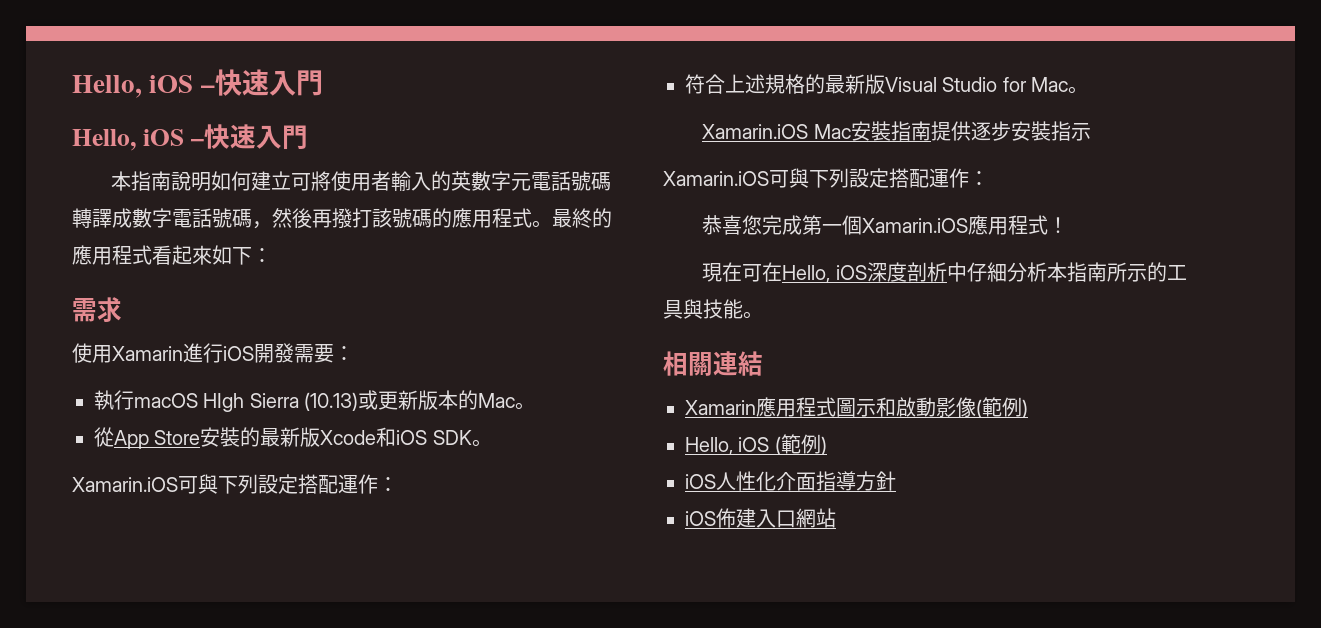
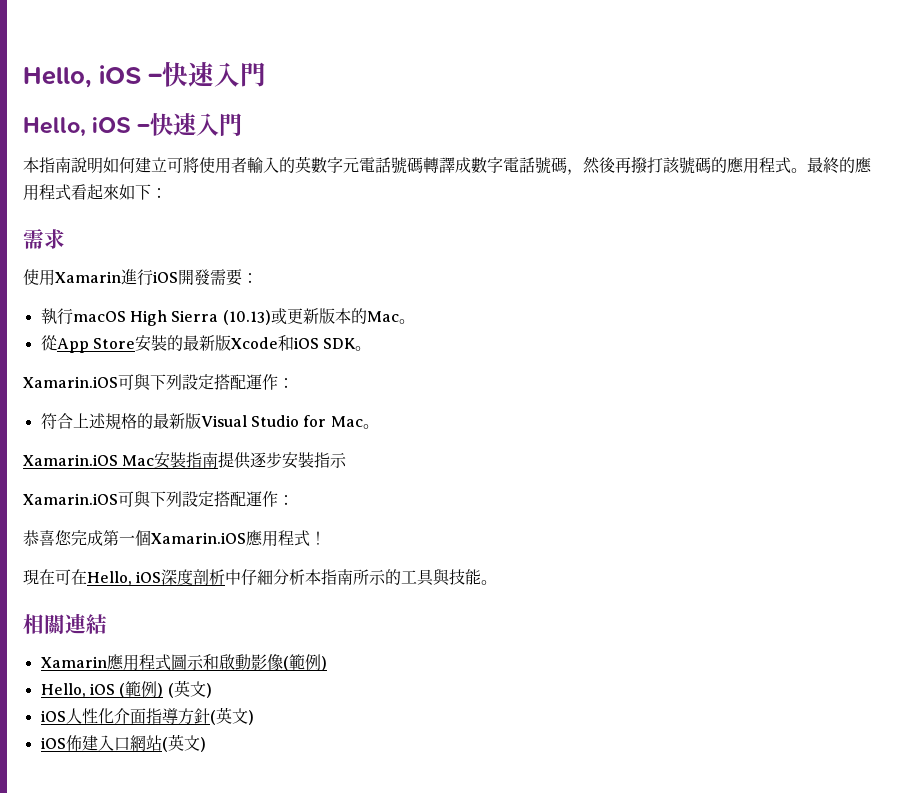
- 執行macOS HIgh Sierra (10.13)或更新版本的Mac。
+ 執行macOS High Sierra (10.13)或更新版本的Mac。
- Hello, iOS (範例)
+ Hello, iOS (範例) (英文)
- iOS人性化介面指導方針
+ iOS人性化介面指導方針(英文)
- iOS佈建入口網站
+ iOS佈建入口網站(英文)

